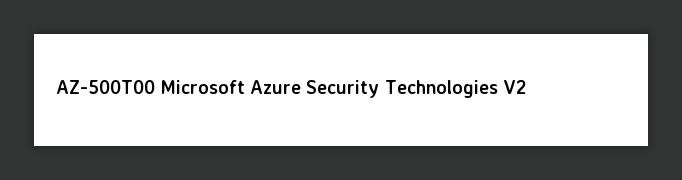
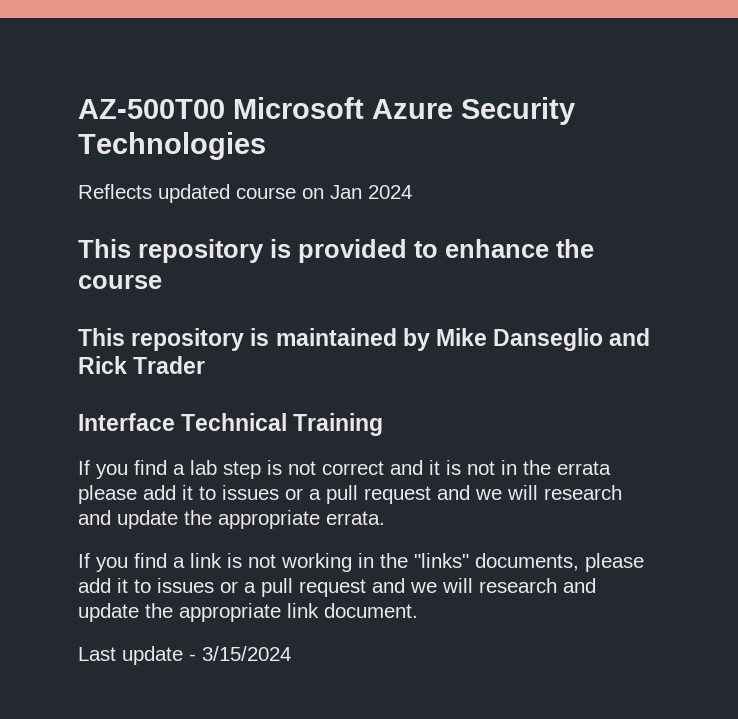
- AZ-500T00 Microsoft Azure Security Technologies V2
+ AZ-500T00 Microsoft Azure Security Technologies
+ Reflects updated course on Jan 2024
+ This repository is provided to enhance the course
+ This repository is maintained by Mike Danseglio and Rick Trader
+ Interface Technical Training
+ If you find a lab step is not correct and it is not in the errata please add it to issues or a pull request and we will research and update the appropriate errata.
+ If you find a link is not working in the "links" documents, please add it to issues or a pull request and we will research and update the appropriate link document.
+ Last update - 3/15/2024

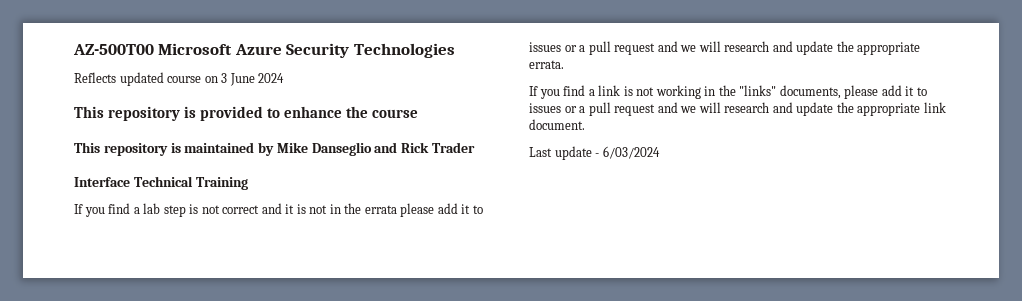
- Reflects updated course on Jan 2024
+ Reflects updated course on 3 June 2024
- Last update - 3/15/2024
+ Last update - 6/03/2024

